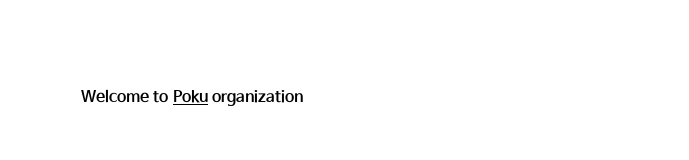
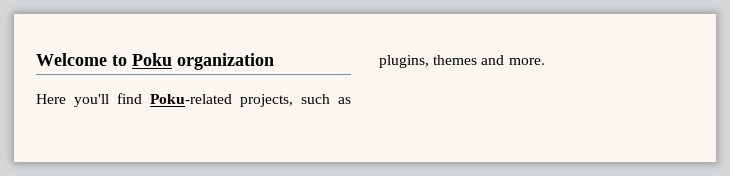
+ Here you'll find Poku-related projects, such as plugins, themes and more.

